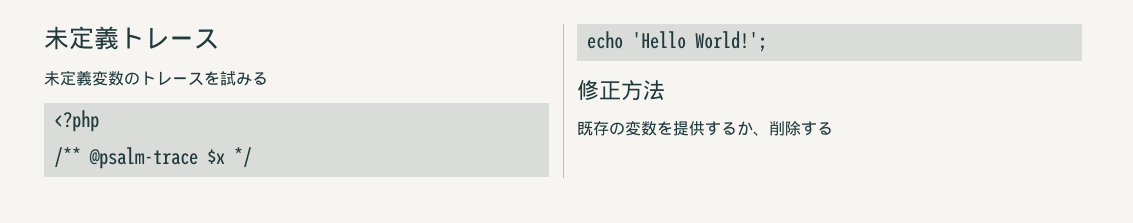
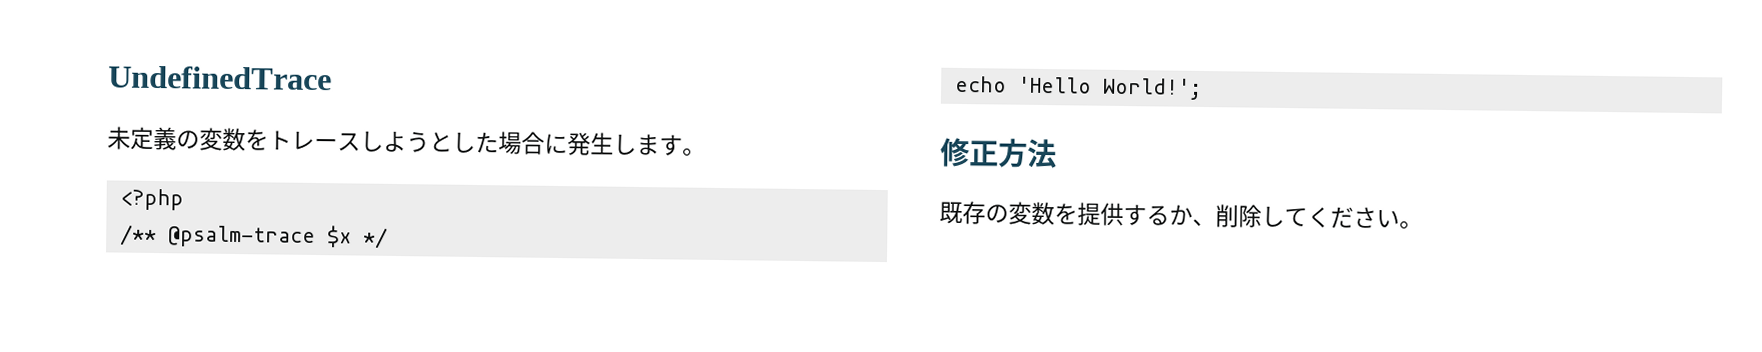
- 未定義トレース
- 未定義変数のトレースを試みる
+ UndefinedTrace
+ 未定義の変数をトレースしようとした場合に発生します。
- 既存の変数を提供するか、削除する
+ 既存の変数を提供するか、削除してください。

